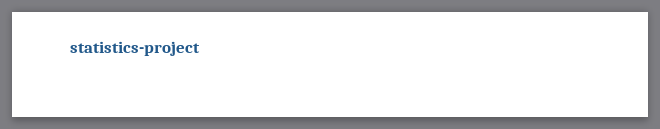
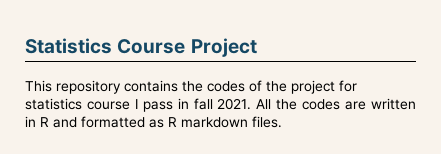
- statistics-project
+ Statistics Course Project
+ This repository contains the codes of the project for statistics course I pass in fall 2021. All the codes are written in R and formatted as R markdown files.

